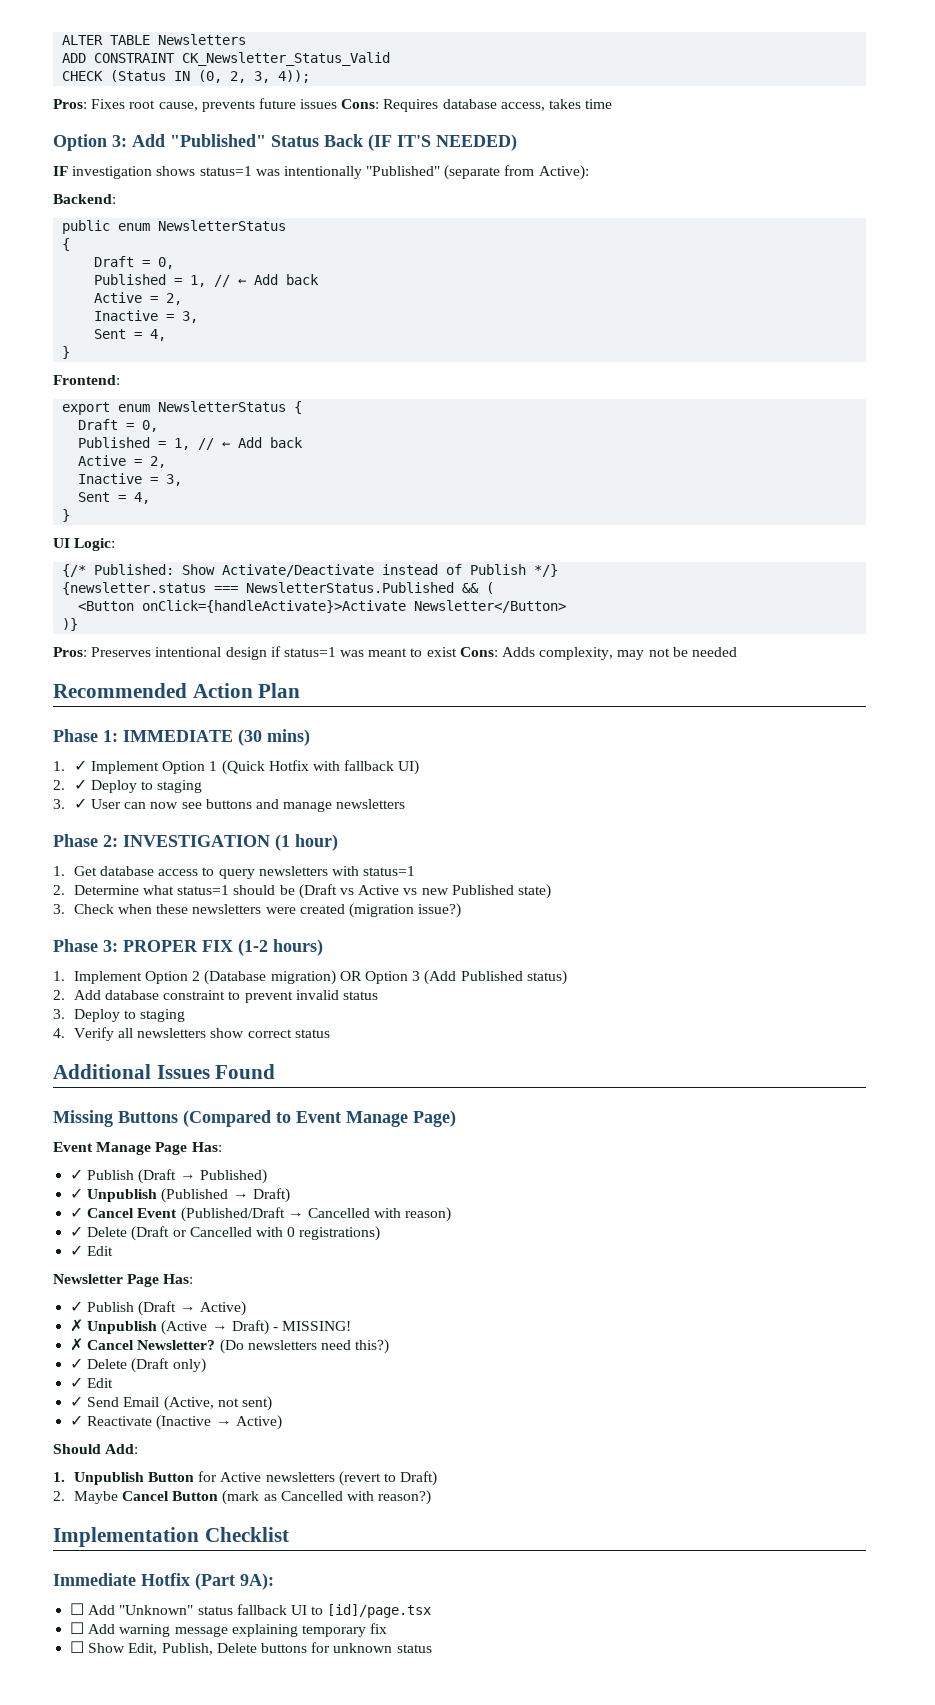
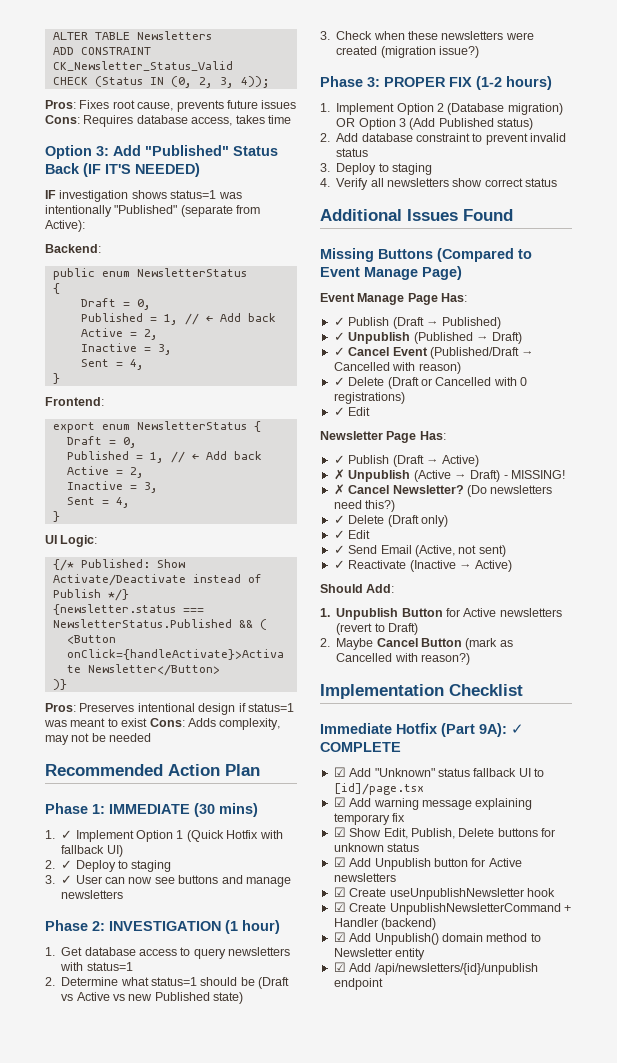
- Immediate Hotfix (Part 9A):
- ☐ Add "Unknown" status fallback UI to [id]/page.tsx
+ Immediate Hotfix (Part 9A): ✓ COMPLETE
+ ☑ Add "Unknown" status fallback UI to [id]/page.tsx
- ☐ Add warning message explaining temporary fix
+ ☑ Add warning message explaining temporary fix
- ☐ Show Edit, Publish, Delete buttons for unknown status
+ ☑ Show Edit, Publish, Delete buttons for unknown status
+ ☑ Add Unpublish button for Active newsletters
+ ☑ Create useUnpublishNewsletter hook
+ ☑ Create UnpublishNewsletterCommand + Handler (backend)
+ ☑ Add Unpublish() domain method to Newsletter entity
+ ☑ Add /api/newsletters/{id}/unpublish endpoint

